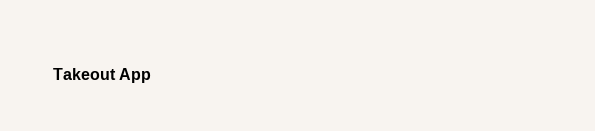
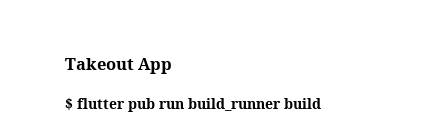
+ $ flutter pub run build_runner build

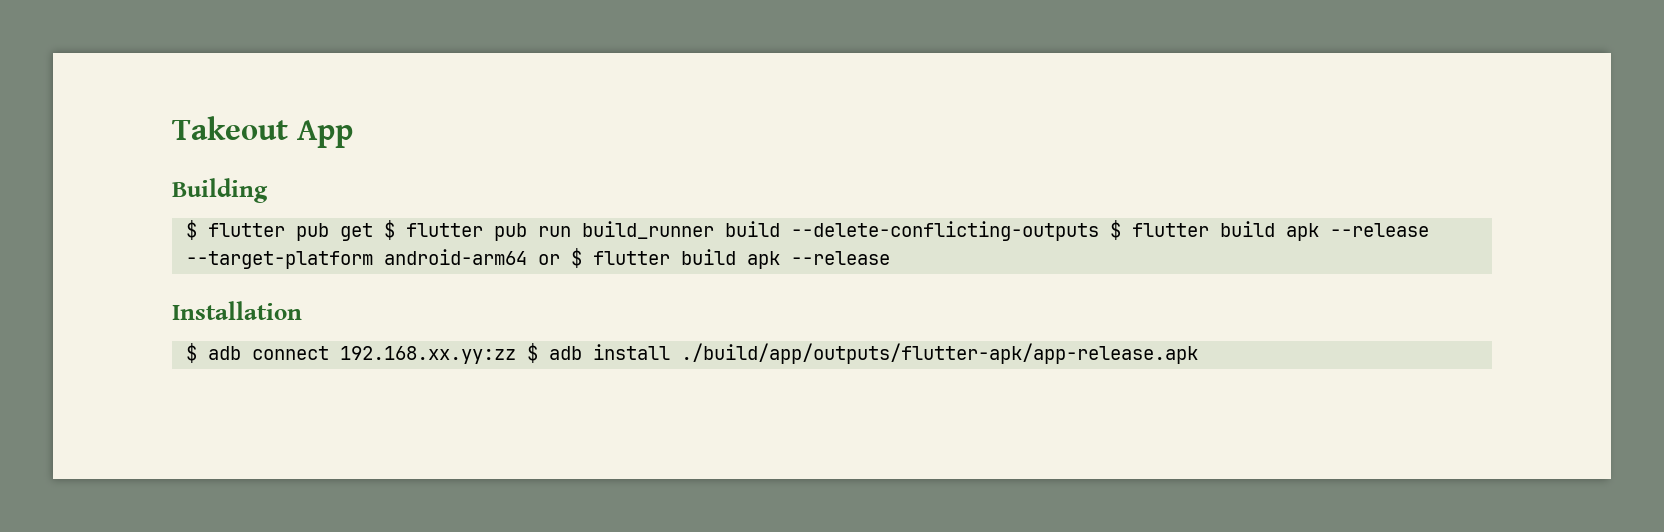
- $ flutter pub run build_runner build
+ Building
+ $ flutter pub get $ flutter pub run build_runner build --delete-conflicting-outputs $ flutter build apk --release --target-platform android-arm64 or $ flutter build apk --release
+ Installation
+ $ adb connect 192.168.xx.yy:zz $ adb install ./build/app/outputs/flutter-apk/app-release.apk

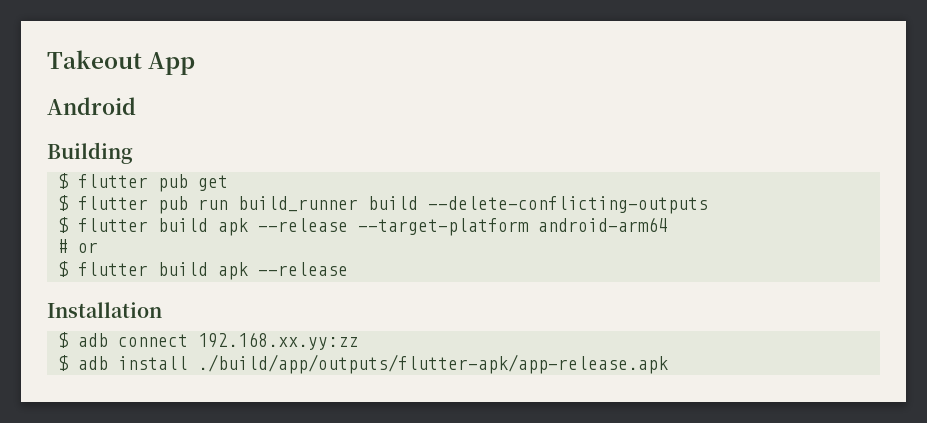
+ Android
- $ flutter pub get $ flutter pub run build_runner build --delete-conflicting-outputs $ flutter build apk --release --target-platform android-arm64 or $ flutter build apk --release
+ $ flutter pub get
+ $ flutter pub run build_runner build --delete-conflicting-outputs
+ $ flutter build apk --release --target-platform android-arm64
+ # or
+ $ flutter build apk --release
- $ adb connect 192.168.xx.yy:zz $ adb install ./build/app/outputs/flutter-apk/app-release.apk
+ $ adb connect 192.168.xx.yy:zz
+ $ adb install ./build/app/outputs/flutter-apk/app-release.apk

